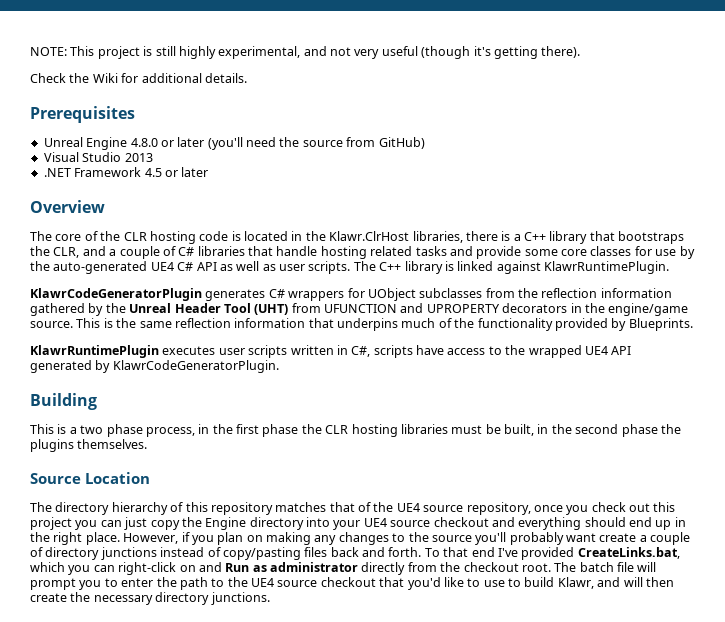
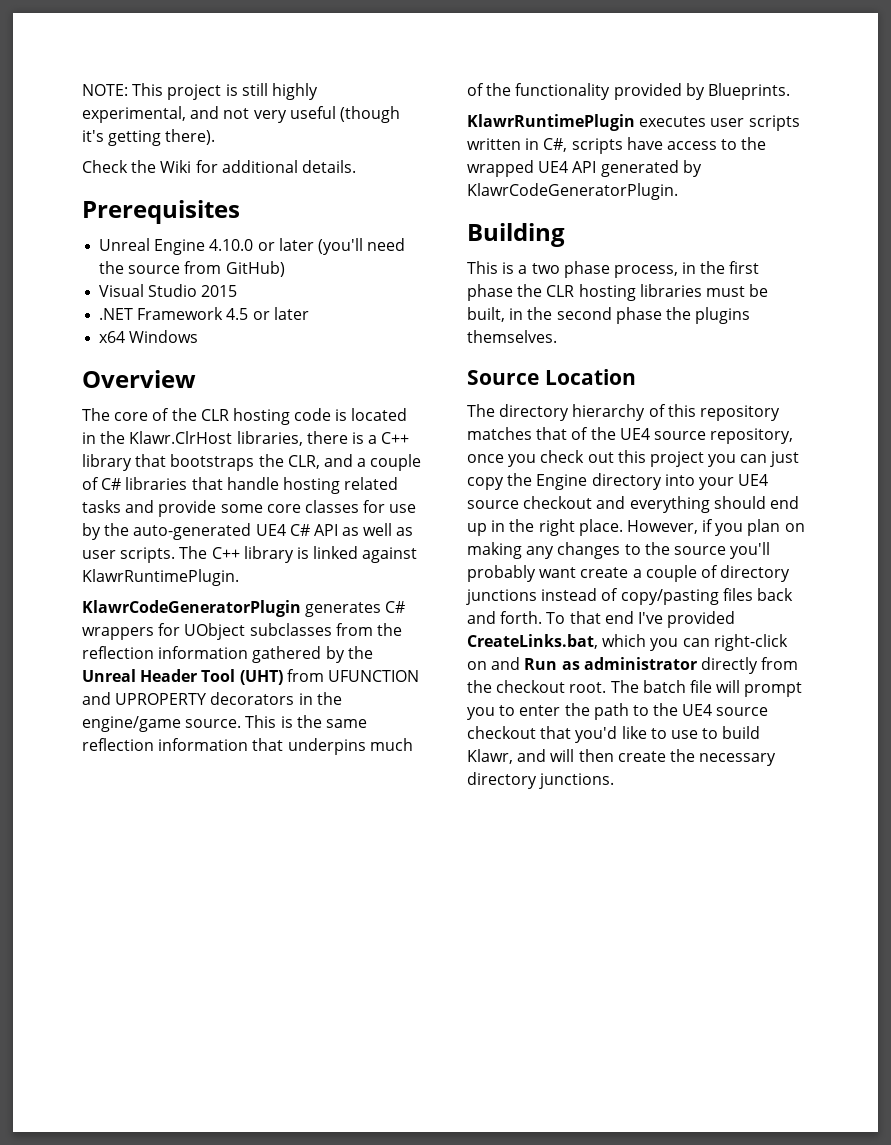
- Unreal Engine 4.8.0 or later (you'll need the source from GitHub)
+ Unreal Engine 4.10.0 or later (you'll need the source from GitHub)
- Visual Studio 2013
+ Visual Studio 2015
+ x64 Windows

